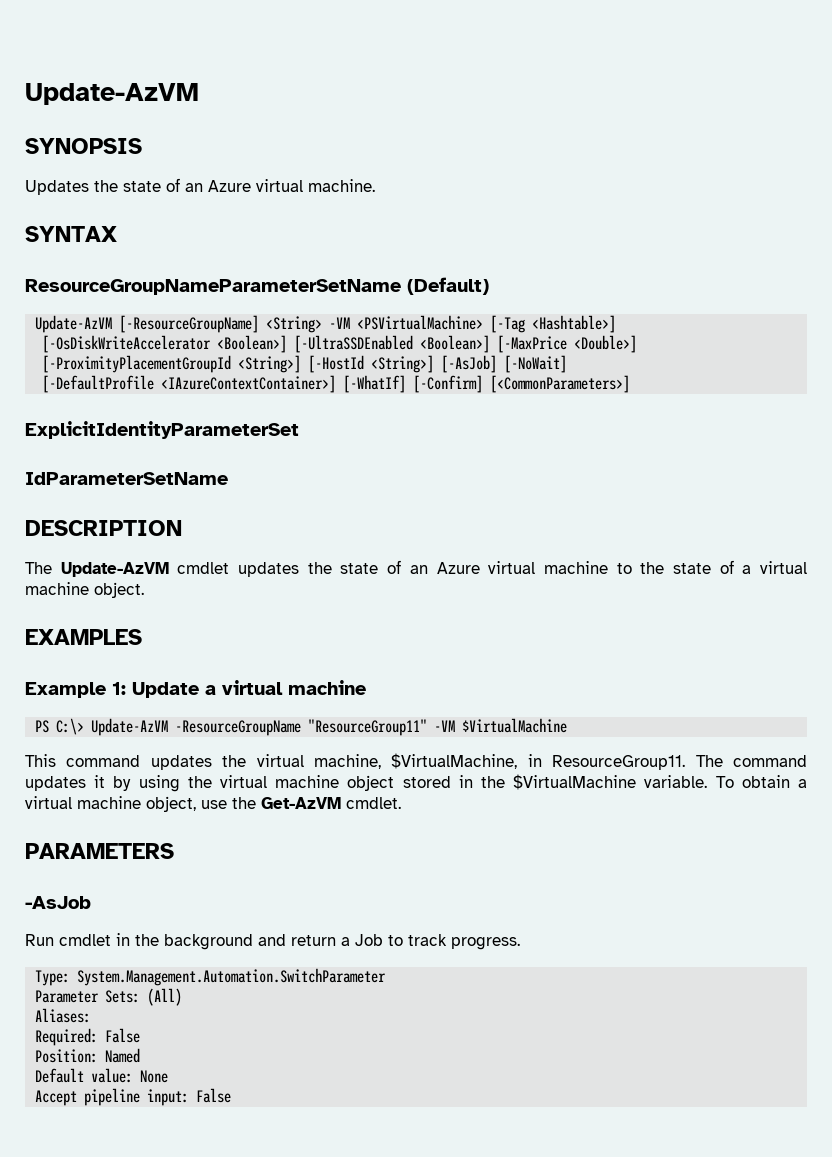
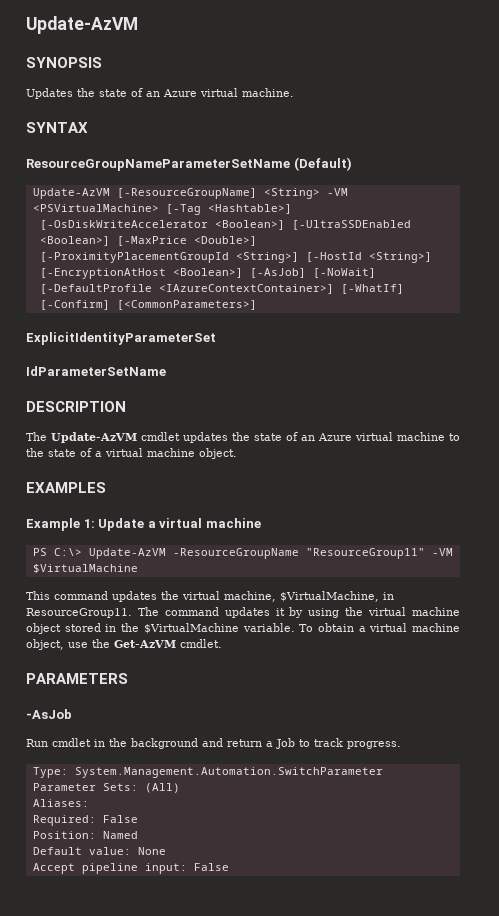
- [-ProximityPlacementGroupId <String>] [-HostId <String>] [-AsJob] [-NoWait]
+ [-ProximityPlacementGroupId <String>] [-HostId <String>] [-EncryptionAtHost <Boolean>] [-AsJob] [-NoWait]

